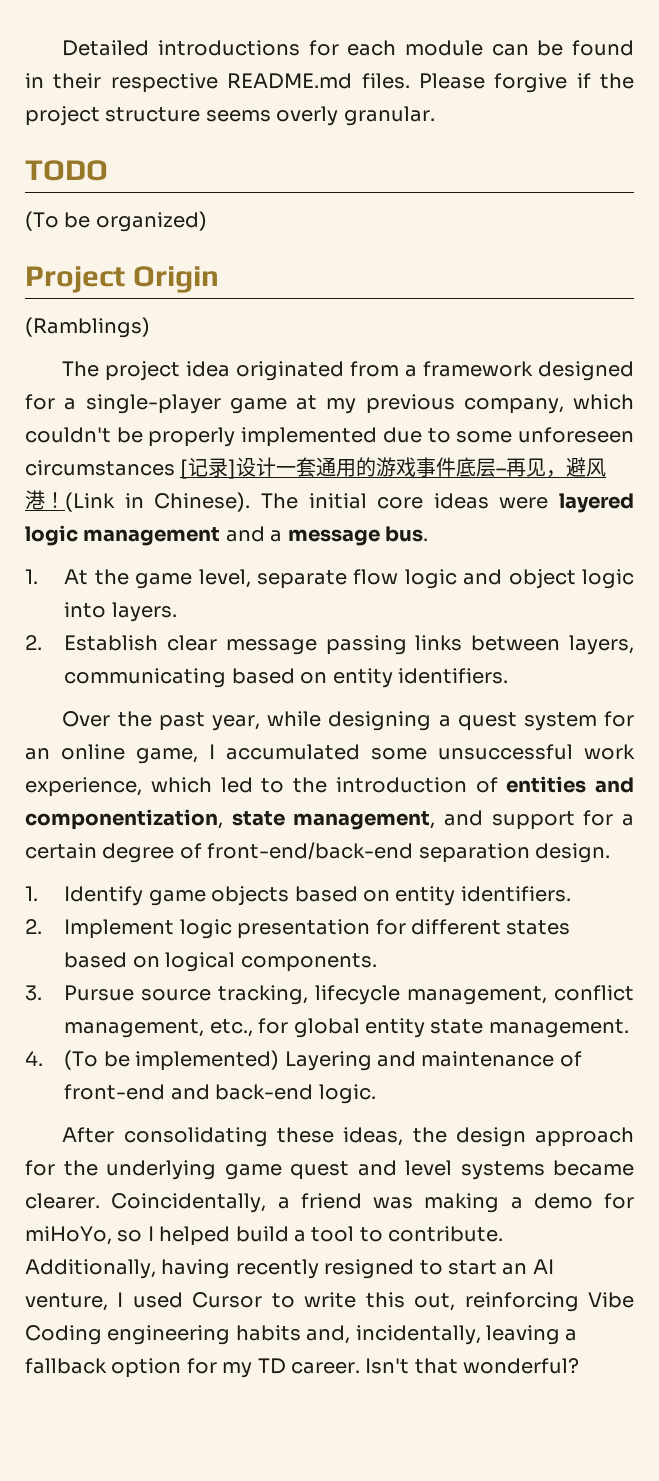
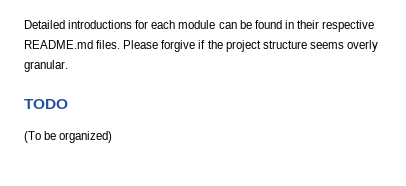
- Project Origin
- (Ramblings)
- The project idea originated from a framework designed for a single-player game at my previous company, which couldn't be properly implemented due to some unforeseen circumstances [记录]设计一套通用的游戏事件底层–再见，避风港！(Link in Chinese). The initial core ideas were layered logic management and a message bus.
- 1. At the game level, separate flow logic and object logic into layers.
- 2. Establish clear message passing links between layers, communicating based on entity identifiers.
- Over the past year, while designing a quest system for an online game, I accumulated some unsuccessful work experience, which led to the introduction of entities and componentization, state management, and support for a certain degree of front-end/back-end separation design.
- 1. Identify game objects based on entity identifiers.
- 2. Implement logic presentation for different states based on logical components.
- 3. Pursue source tracking, lifecycle management, conflict management, etc., for global entity state management.
- 4. (To be implemented) Layering and maintenance of front-end and back-end logic.
- After consolidating these ideas, the design approach for the underlying game quest and level systems became clearer. Coincidentally, a friend was making a demo for miHoYo, so I helped build a tool to contribute. Additionally, having recently resigned to start an AI venture, I used Cursor to write this out, reinforcing Vibe Coding engineering habits and, incidentally, leaving a fallback option for my TD career. Isn't that wonderful?

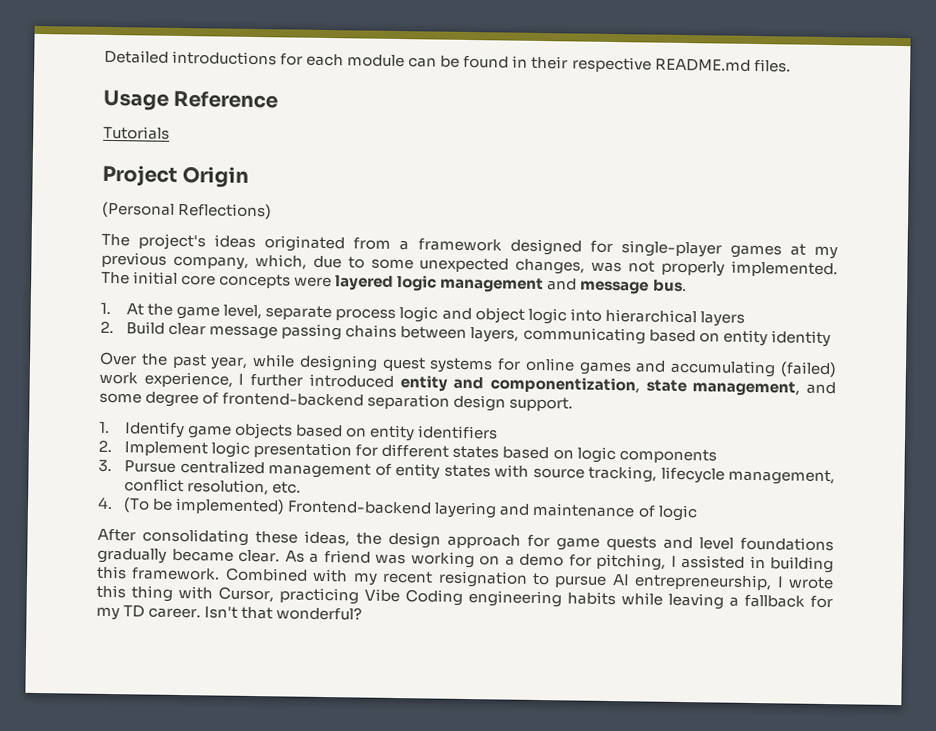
- Detailed introductions for each module can be found in their respective README.md files. Please forgive if the project structure seems overly granular.
- TODO
- (To be organized)
+ Detailed introductions for each module can be found in their respective README.md files.
+ Usage Reference
+ Tutorials
+ Project Origin
+ (Personal Reflections)
+ The project's ideas originated from a framework designed for single-player games at my previous company, which, due to some unexpected changes, was not properly implemented. The initial core concepts were layered logic management and message bus.
+ 1. At the game level, separate process logic and object logic into hierarchical layers
+ 2. Build clear message passing chains between layers, communicating based on entity identity
+ Over the past year, while designing quest systems for online games and accumulating (failed) work experience, I further introduced entity and componentization, state management, and some degree of frontend-backend separation design support.
+ 1. Identify game objects based on entity identifiers
+ 2. Implement logic presentation for different states based on logic components
+ 3. Pursue centralized management of entity states with source tracking, lifecycle management, conflict resolution, etc.
+ 4. (To be implemented) Frontend-backend layering and maintenance of logic
+ After consolidating these ideas, the design approach for game quests and level foundations gradually became clear. As a friend was working on a demo for pitching, I assisted in building this framework. Combined with my recent resignation to pursue AI entrepreneurship, I wrote this thing with Cursor, practicing Vibe Coding engineering habits while leaving a fallback for my TD career. Isn't that wonderful?

